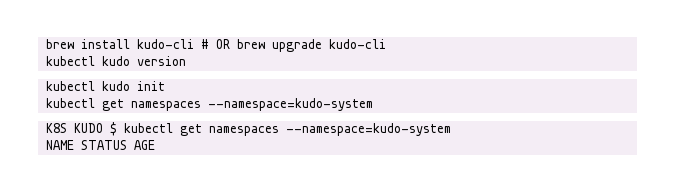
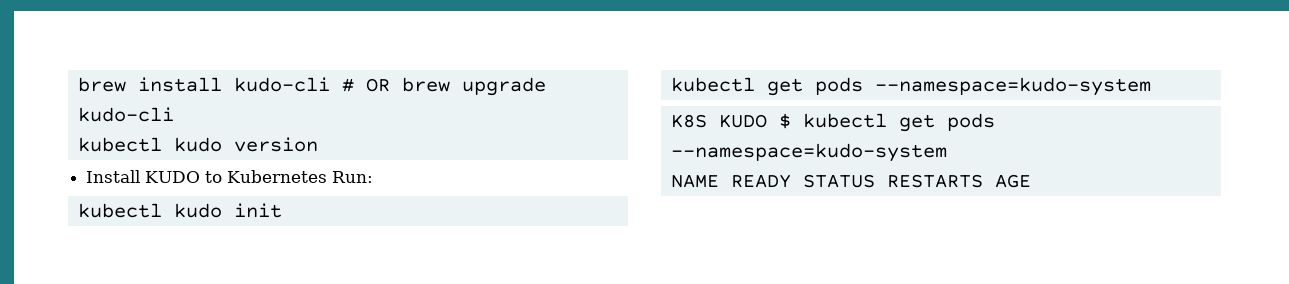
+ Install KUDO to Kubernetes Run:
  kubectl kudo init
- kubectl get namespaces --namespace=kudo-system
+ kubectl get pods --namespace=kudo-system
- K8S KUDO $ kubectl get namespaces --namespace=kudo-system
+ K8S KUDO $ kubectl get pods --namespace=kudo-system
- NAME STATUS AGE
+ NAME READY STATUS RESTARTS AGE

